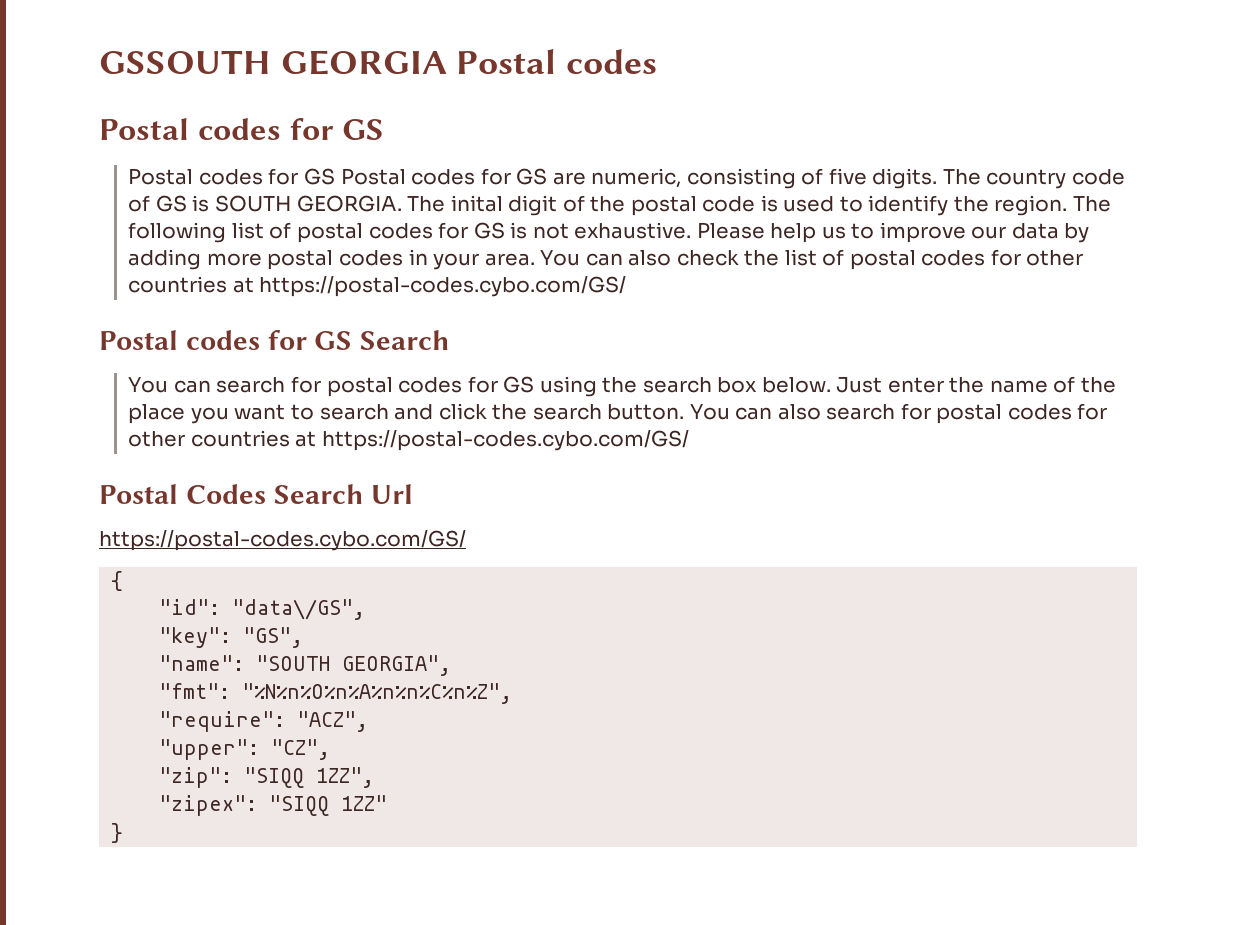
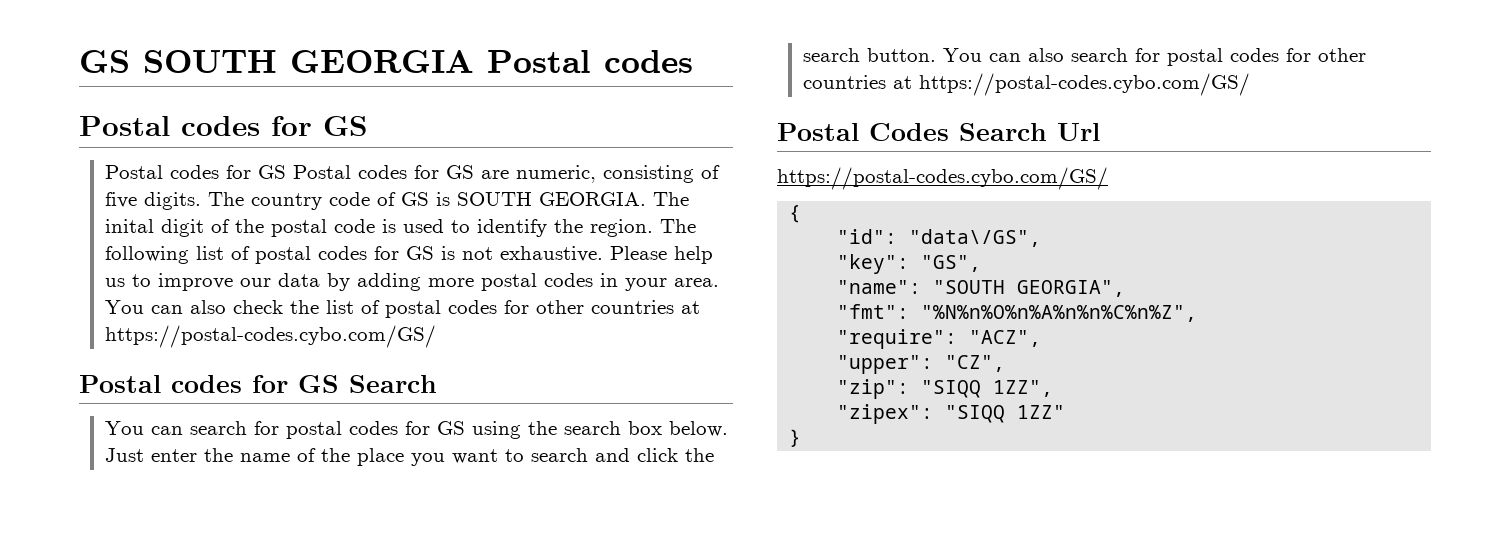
- GSSOUTH GEORGIA Postal codes
+ GS SOUTH GEORGIA Postal codes

